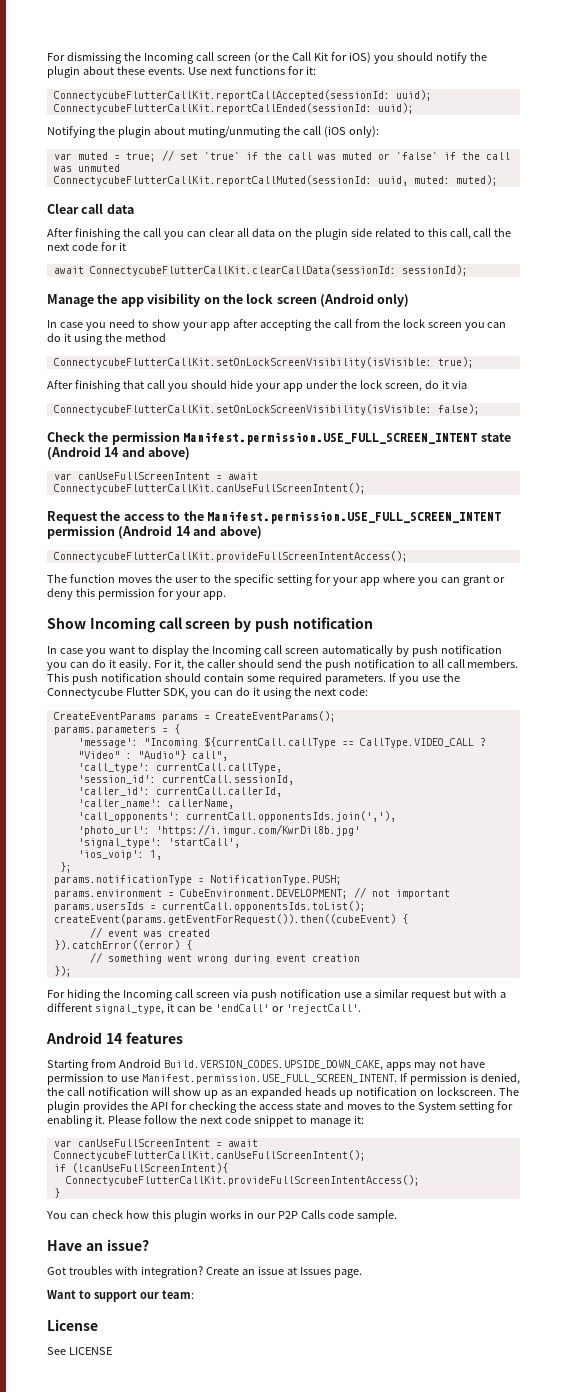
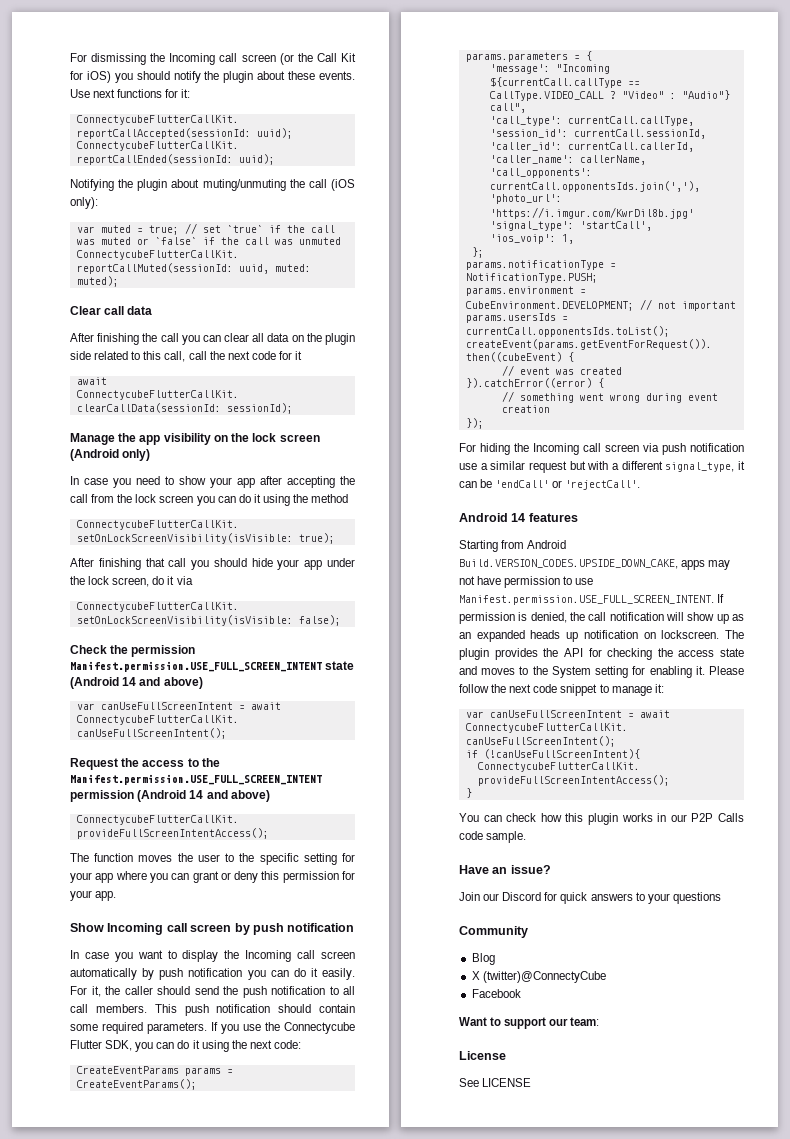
- Got troubles with integration? Create an issue at Issues page.
+ Join our Discord for quick answers to your questions
+ Community
+ Blog
+ X (twitter)@ConnectyCube
+ Facebook

